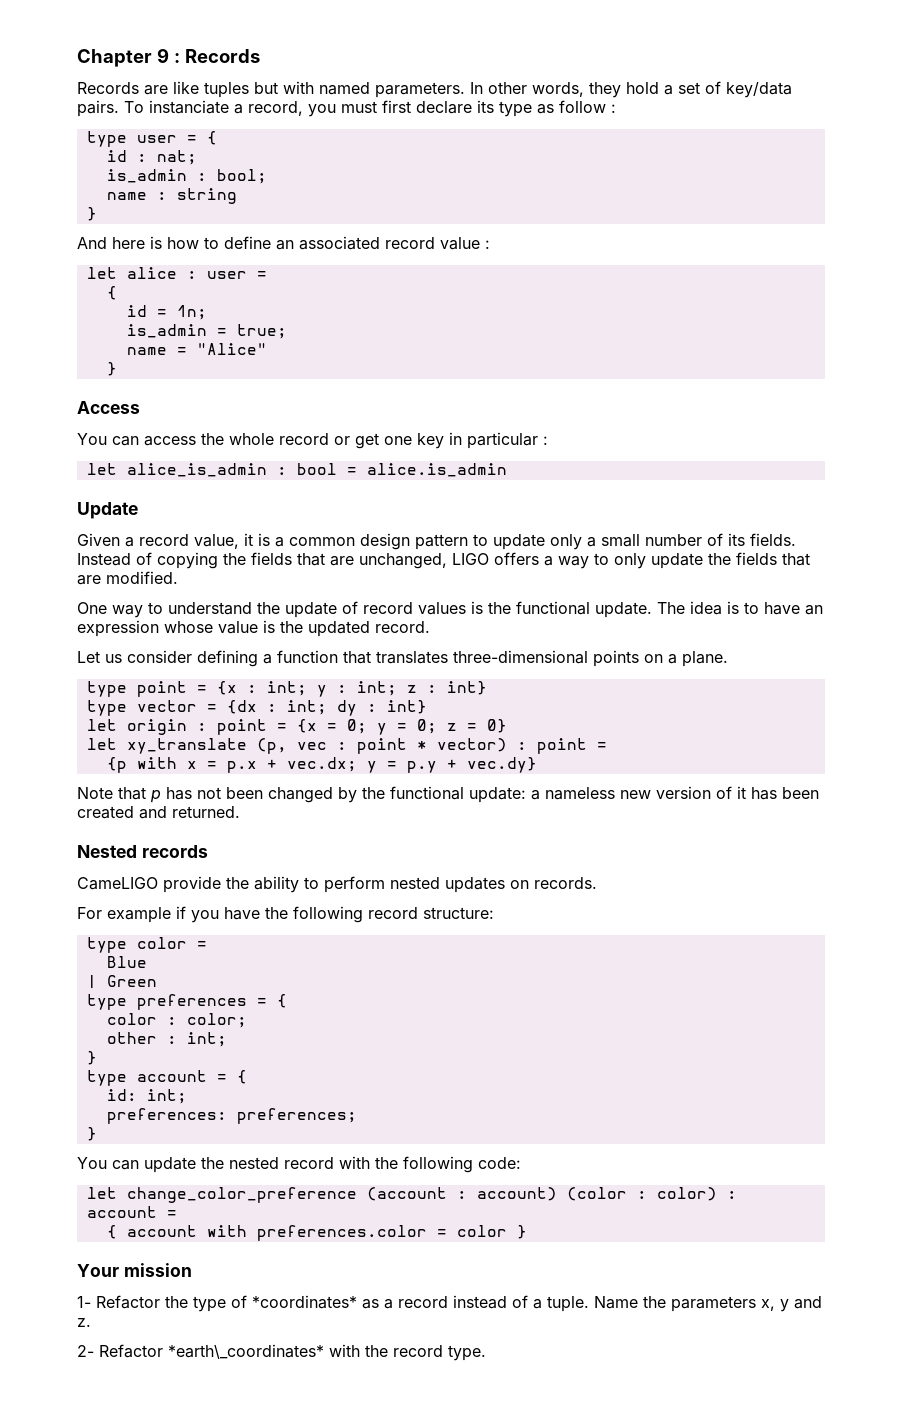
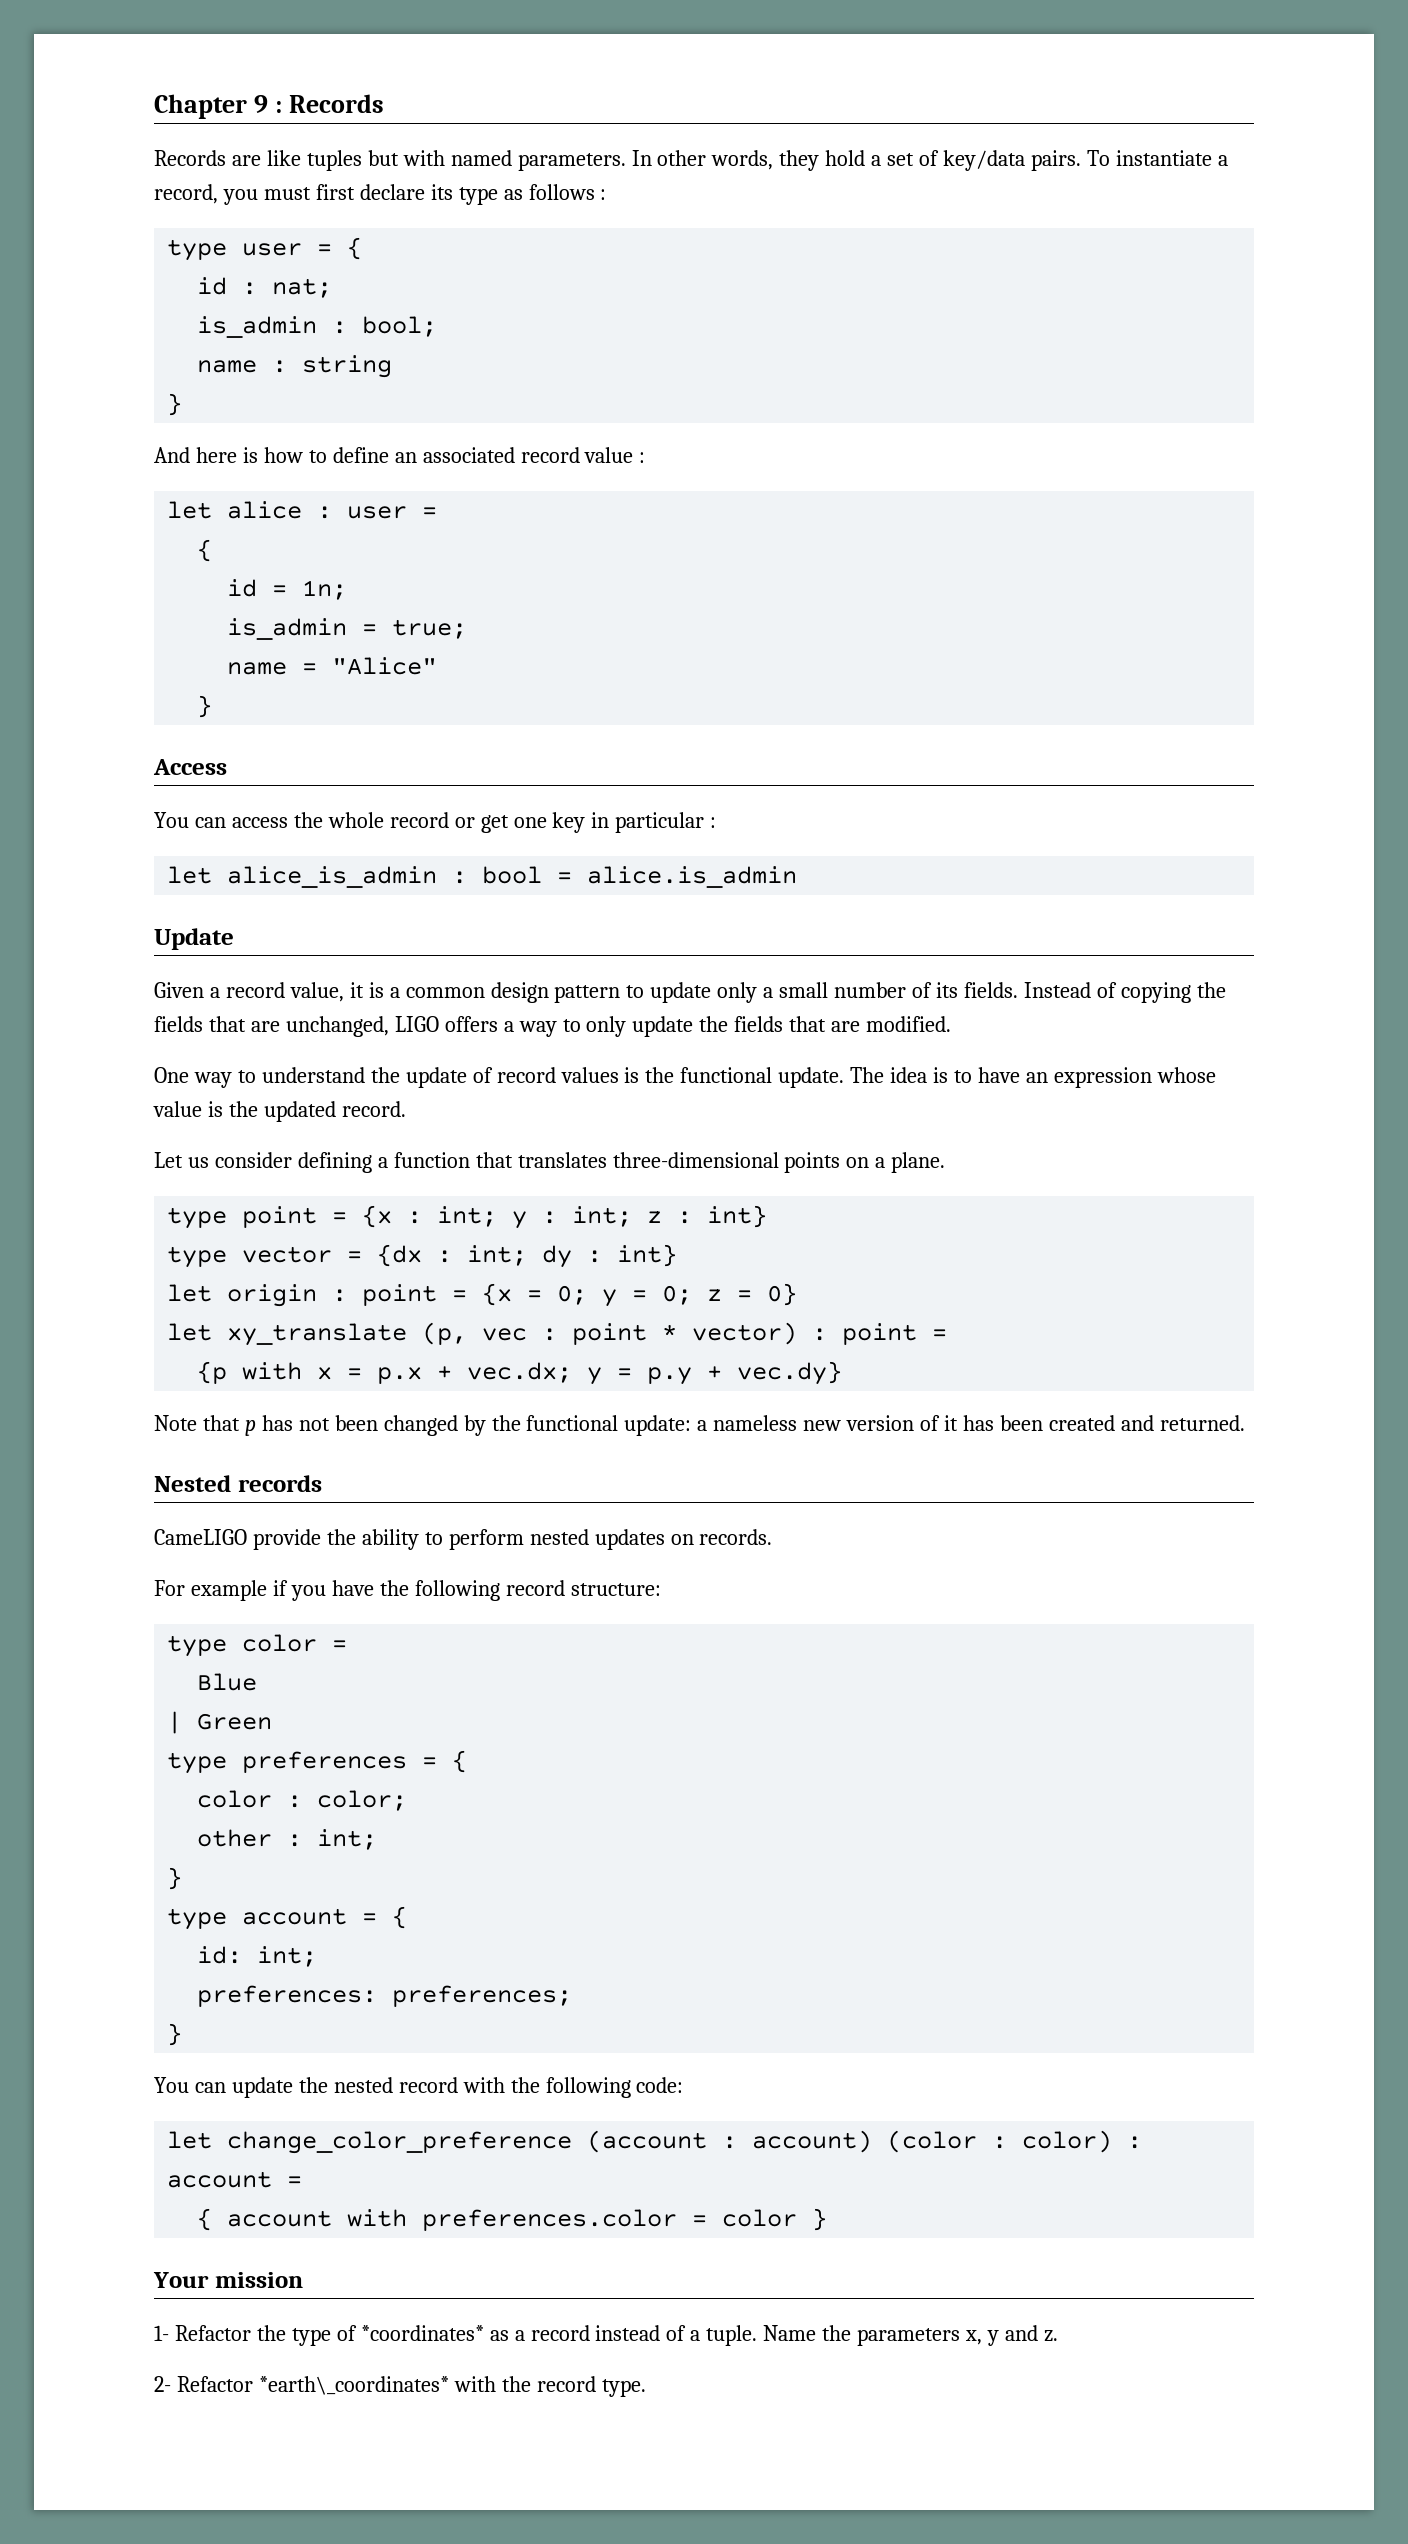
- To instanciate a record, you must first declare its type as follow :
+ To instantiate a record, you must first declare its type as follows :

